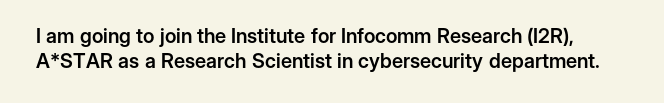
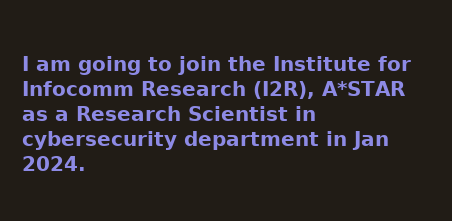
- I am going to join the Institute for Infocomm Research (I2R), A*STAR as a Research Scientist in cybersecurity department.
+ I am going to join the Institute for Infocomm Research (I2R), A*STAR as a Research Scientist in cybersecurity department in Jan 2024.

